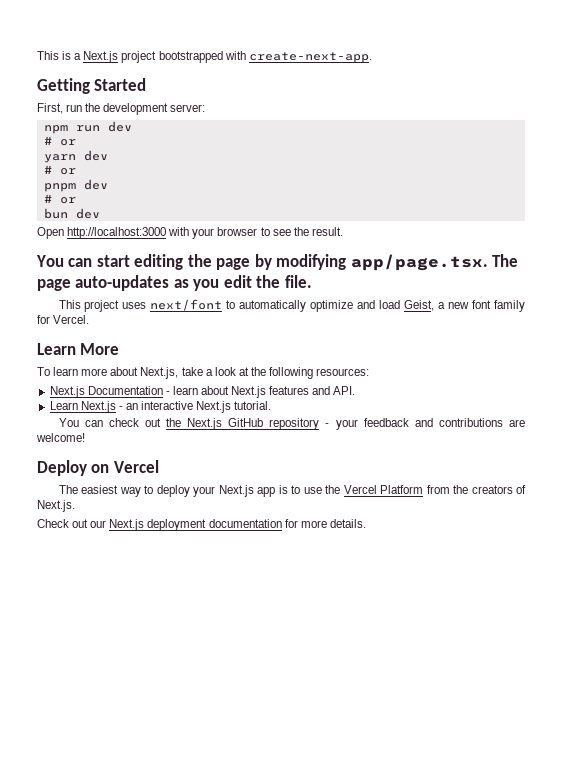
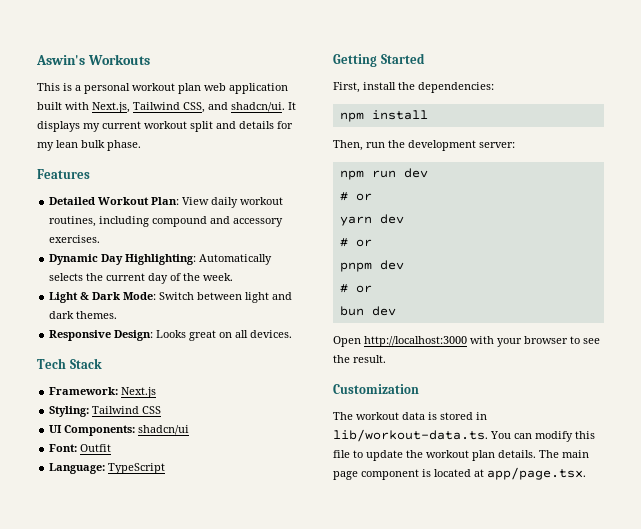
+ Aswin's Workouts
- This is a Next.js project bootstrapped with create-next-app.
+ This is a personal workout plan web application built with Next.js, Tailwind CSS, and shadcn/ui. It displays my current workout split and details for my lean bulk phase.
+ Features
+ Detailed Workout Plan: View daily workout routines, including compound and accessory exercises.
+ Dynamic Day Highlighting: Automatically selects the current day of the week.
+ Light & Dark Mode: Switch between light and dark themes.
+ Responsive Design: Looks great on all devices.
+ Tech Stack
+ Framework: Next.js
+ Styling: Tailwind CSS
+ UI Components: shadcn/ui
+ Font: Outfit
+ Language: TypeScript
  Getting Started
- First, run the development server:
+ First, install the dependencies:
+ npm install
+ Then, run the development server:
- You can start editing the page by modifying app/page.tsx. The page auto-updates as you edit the file.
- This project uses next/font to automatically optimize and load Geist, a new font family for Vercel.
- Learn More
- To learn more about Next.js, take a look at the following resources:
- Next.js Documentation - learn about Next.js features and API.
- Learn Next.js - an interactive Next.js tutorial.
- You can check out the Next.js GitHub repository - your feedback and contributions are welcome!
- Deploy on Vercel
- The easiest way to deploy your Next.js app is to use the Vercel Platform from the creators of Next.js.
- Check out our Next.js deployment documentation for more details.
+ Customization
+ The workout data is stored in lib/workout-data.ts. You can modify this file to update the workout plan details. The main page component is located at app/page.tsx.

